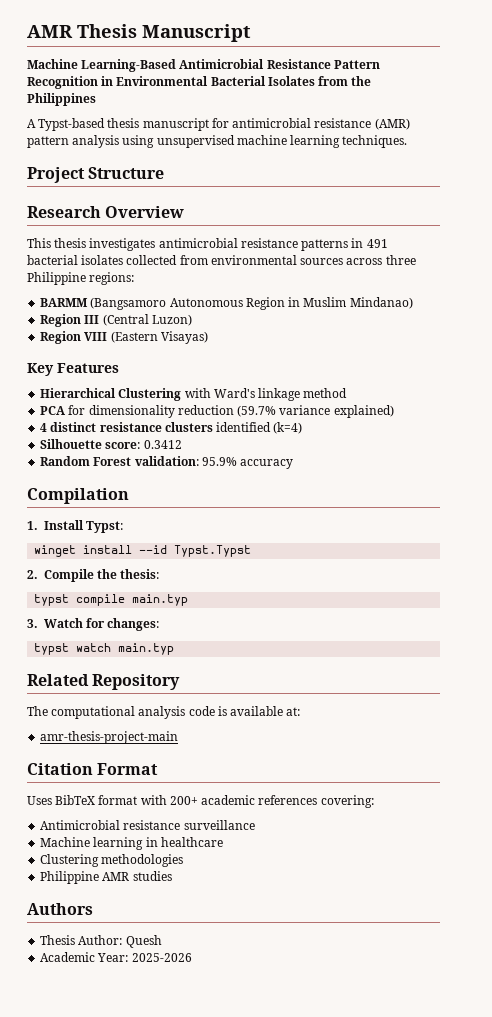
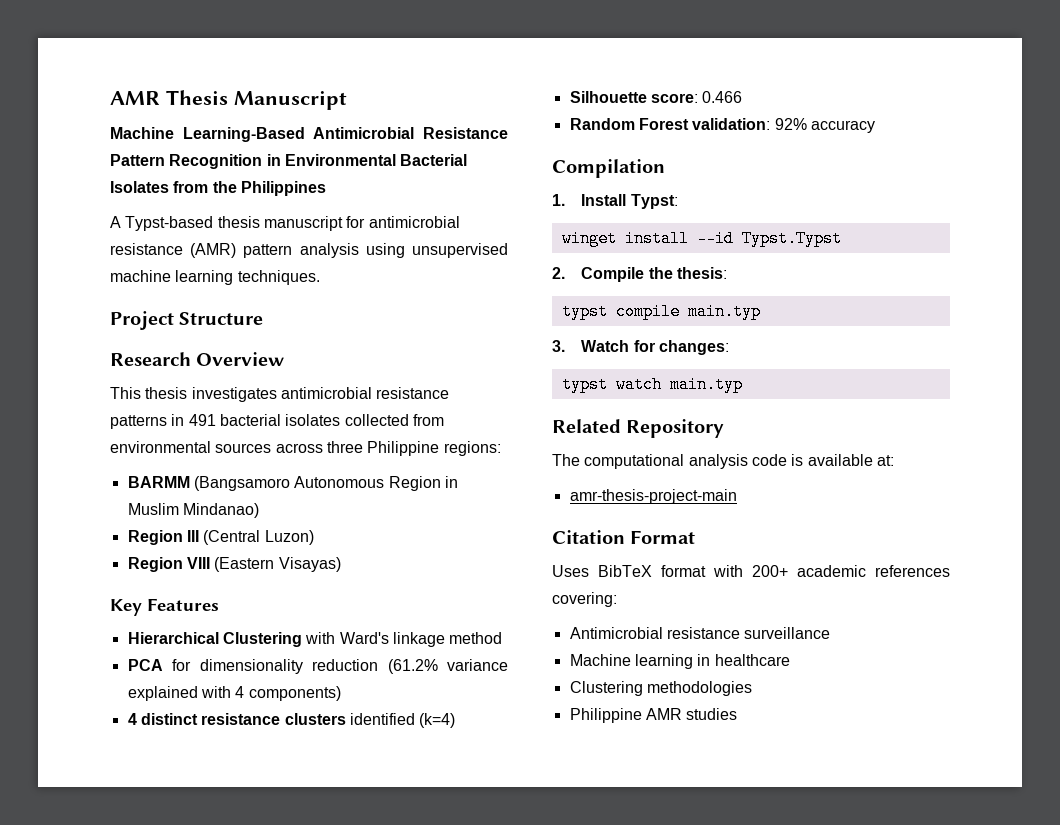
- PCA for dimensionality reduction (59.7% variance explained)
+ PCA for dimensionality reduction (61.2% variance explained with 4 components)
- Silhouette score: 0.3412
+ Silhouette score: 0.466
- Random Forest validation: 95.9% accuracy
+ Random Forest validation: 92% accuracy
- Authors
- Thesis Author: Quesh
- Academic Year: 2025-2026

